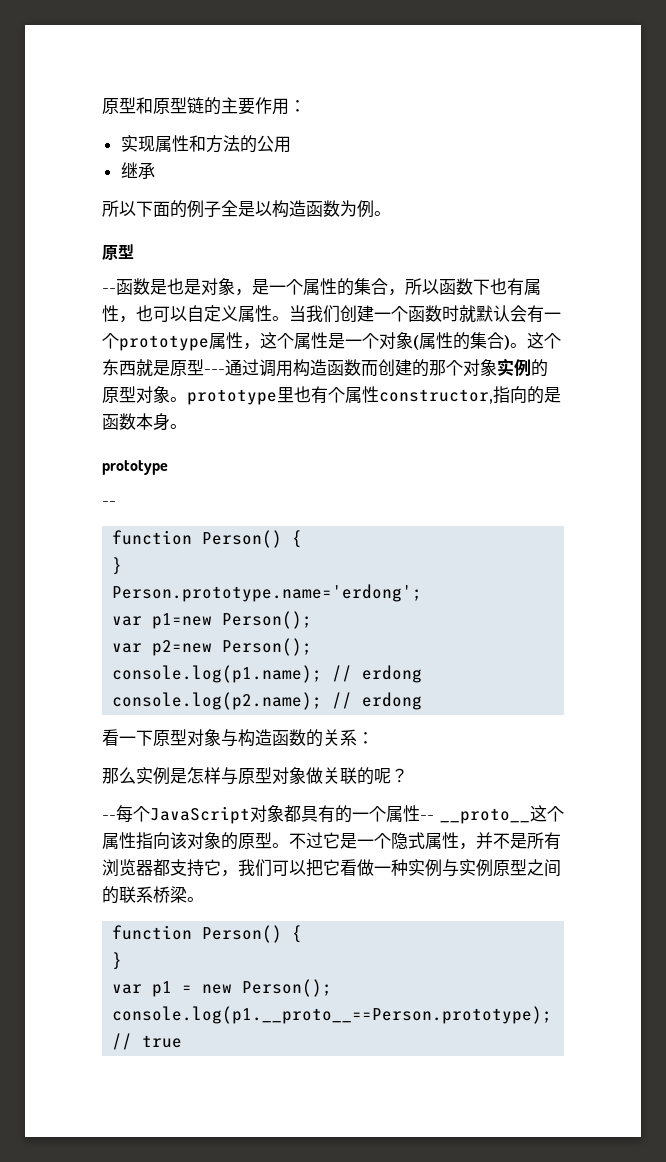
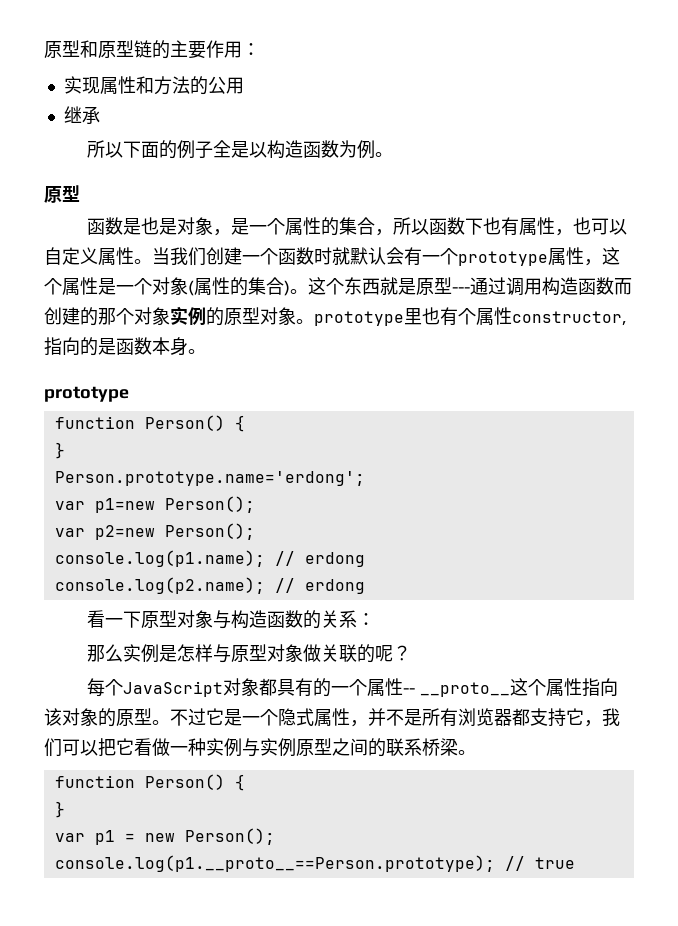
- --函数是也是对象，是一个属性的集合，所以函数下也有属性，也可以自定义属性。
+ 函数是也是对象，是一个属性的集合，所以函数下也有属性，也可以自定义属性。
  这个东西就是原型---通过调用构造函数而创建的那个对象实例的原型对象。prototype里也有个属性constructor,指向的是函数本身。
  prototype
- --
- --每个JavaScript对象都具有的一个属性-- __proto__这个属性指向该对象的原型。
+ 每个JavaScript对象都具有的一个属性-- __proto__这个属性指向该对象的原型。

